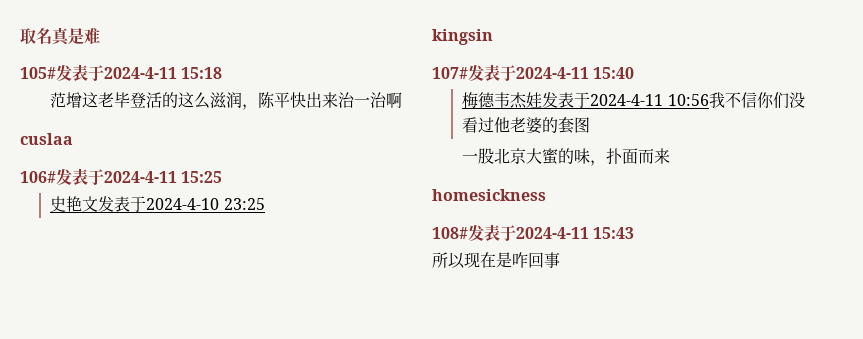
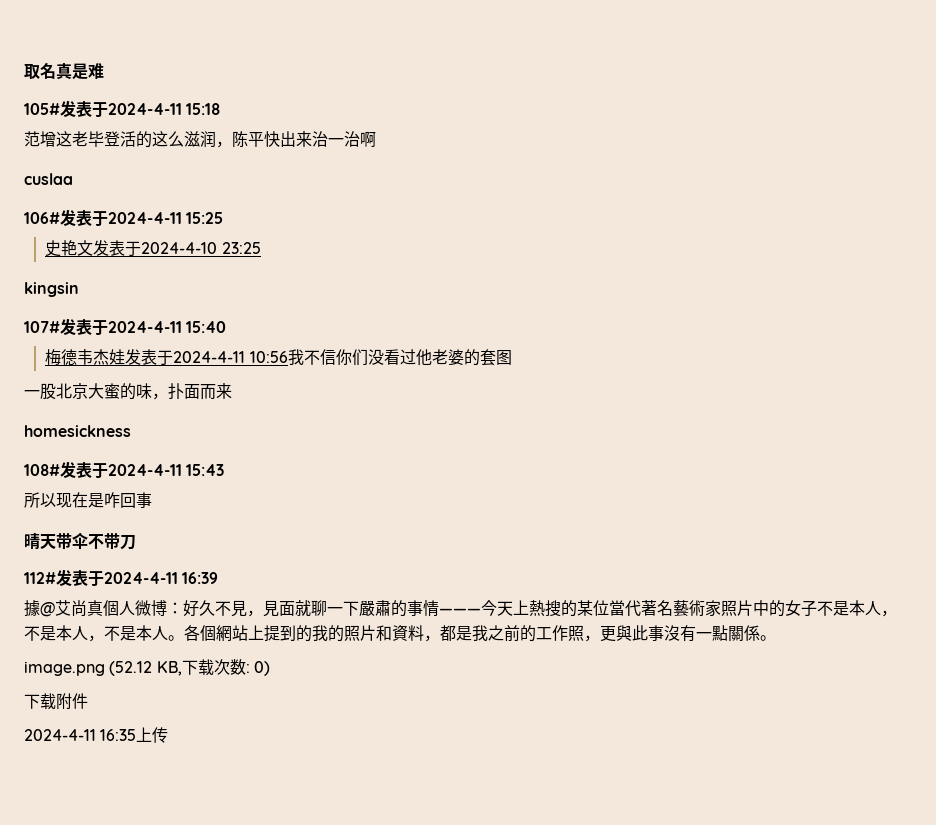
+ 晴天带伞不带刀
+ 112#发表于2024-4-11 16:39
+ 據@艾尚真個人微博：好久不見，見面就聊一下嚴肅的事情———今天上熱搜的某位當代著名藝術家照片中的女子不是本人，不是本人，不是本人。各個網站上提到的我的照片和資料，都是我之前的工作照，更與此事沒有一點關係。
+ image.png (52.12 KB,下载次数: 0)
+ 下载附件
+ 2024-4-11 16:35上传

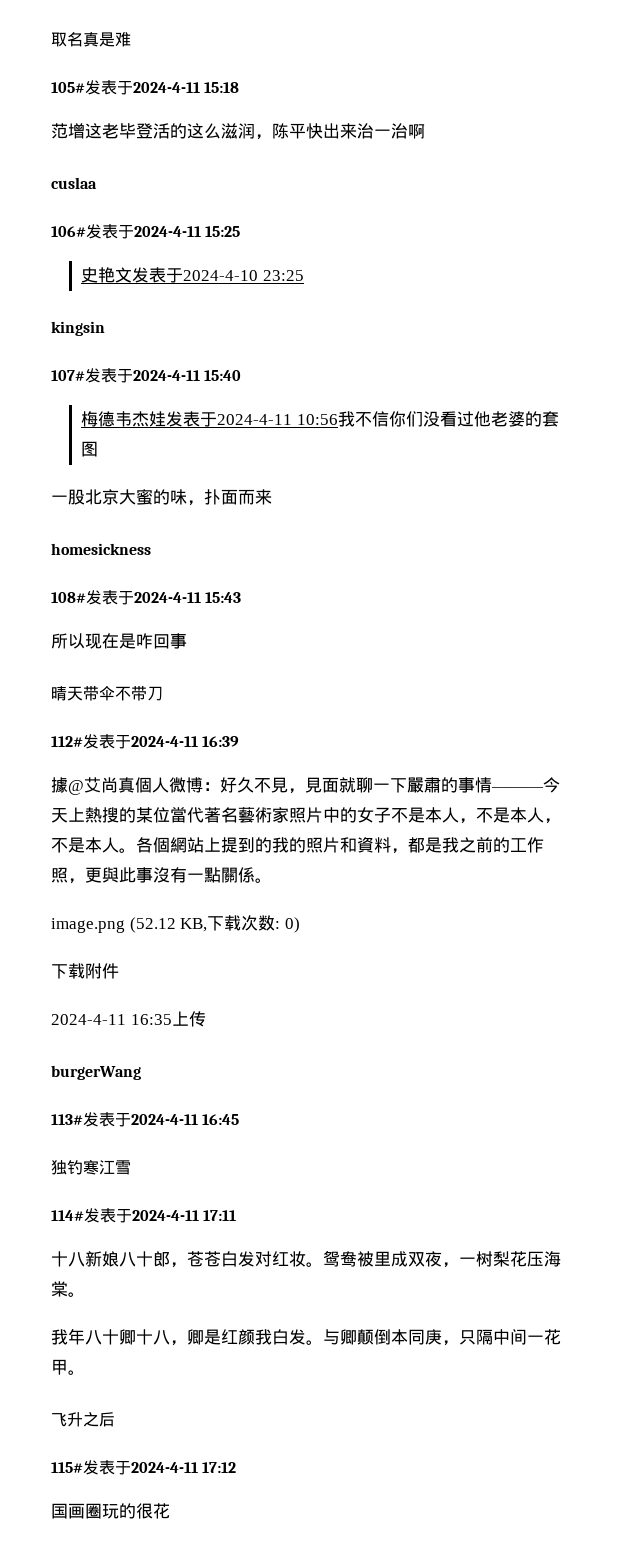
+ burgerWang
+ 113#发表于2024-4-11 16:45
+ 独钓寒江雪
+ 114#发表于2024-4-11 17:11
+ 十八新娘八十郎，苍苍白发对红妆。鸳鸯被里成双夜，一树梨花压海棠。
+ 我年八十卿十八，卿是红颜我白发。与卿颠倒本同庚，只隔中间一花甲。
+ 飞升之后
+ 115#发表于2024-4-11 17:12
+ 国画圈玩的很花

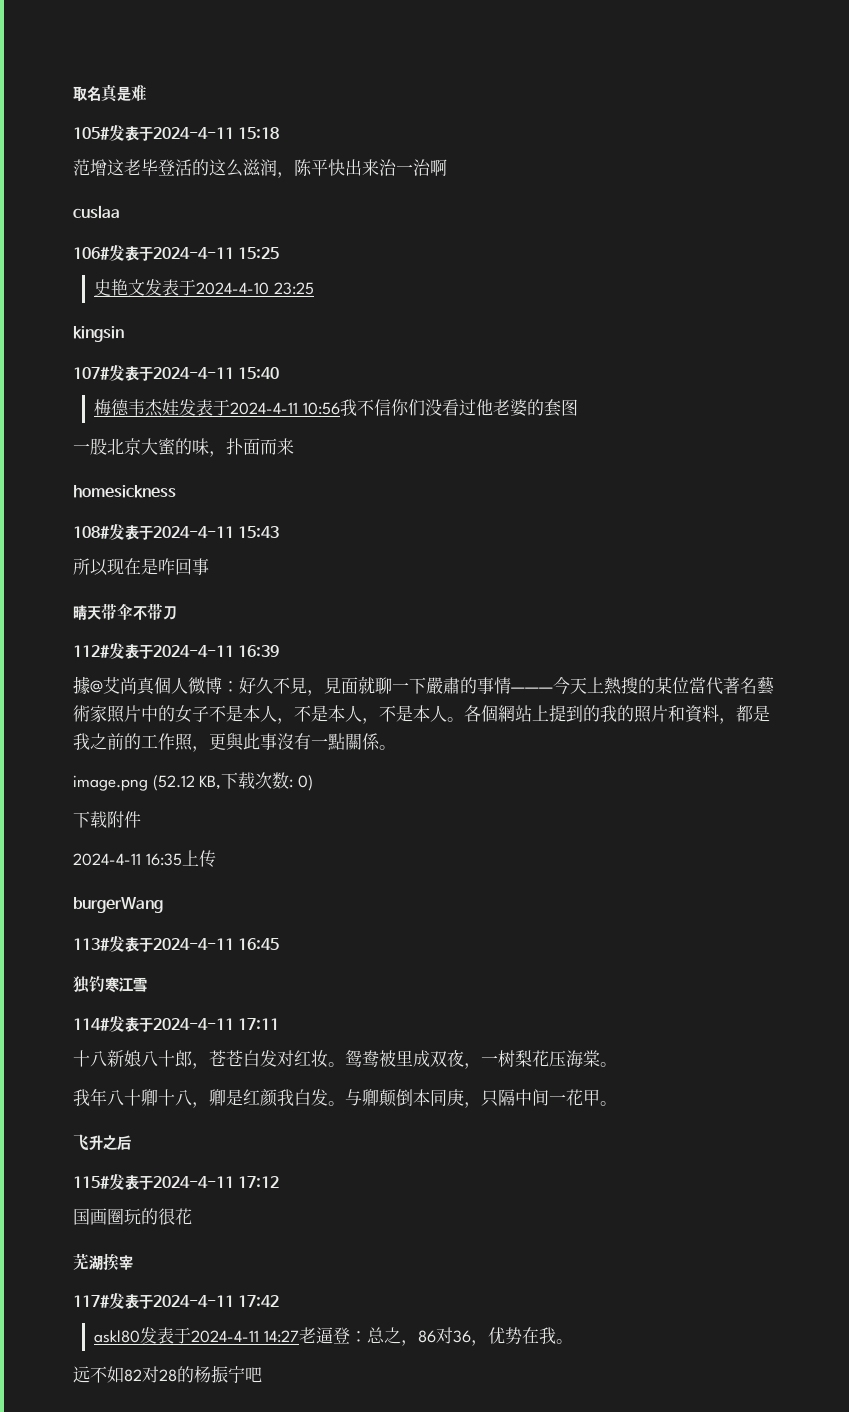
+ 芜湖挨宰
+ 117#发表于2024-4-11 17:42
+ askl80发表于2024-4-11 14:27老逼登：总之，86对36，优势在我。
+ 远不如82对28的杨振宁吧

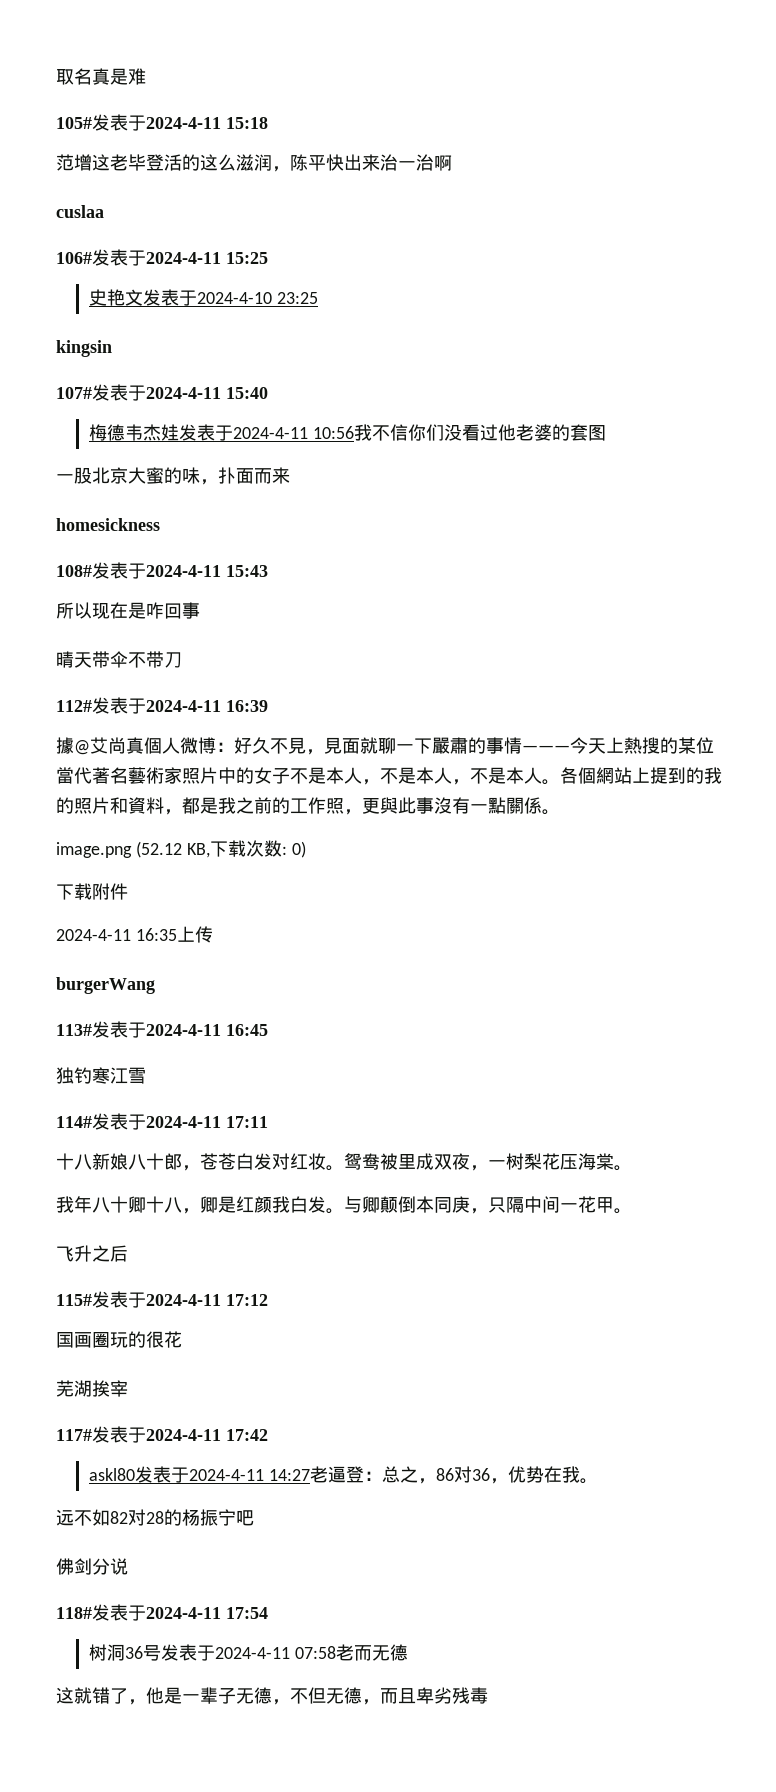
+ 佛剑分说
+ 118#发表于2024-4-11 17:54
+ 树洞36号发表于2024-4-11 07:58老而无德
+ 这就错了，他是一辈子无德，不但无德，而且卑劣残毒

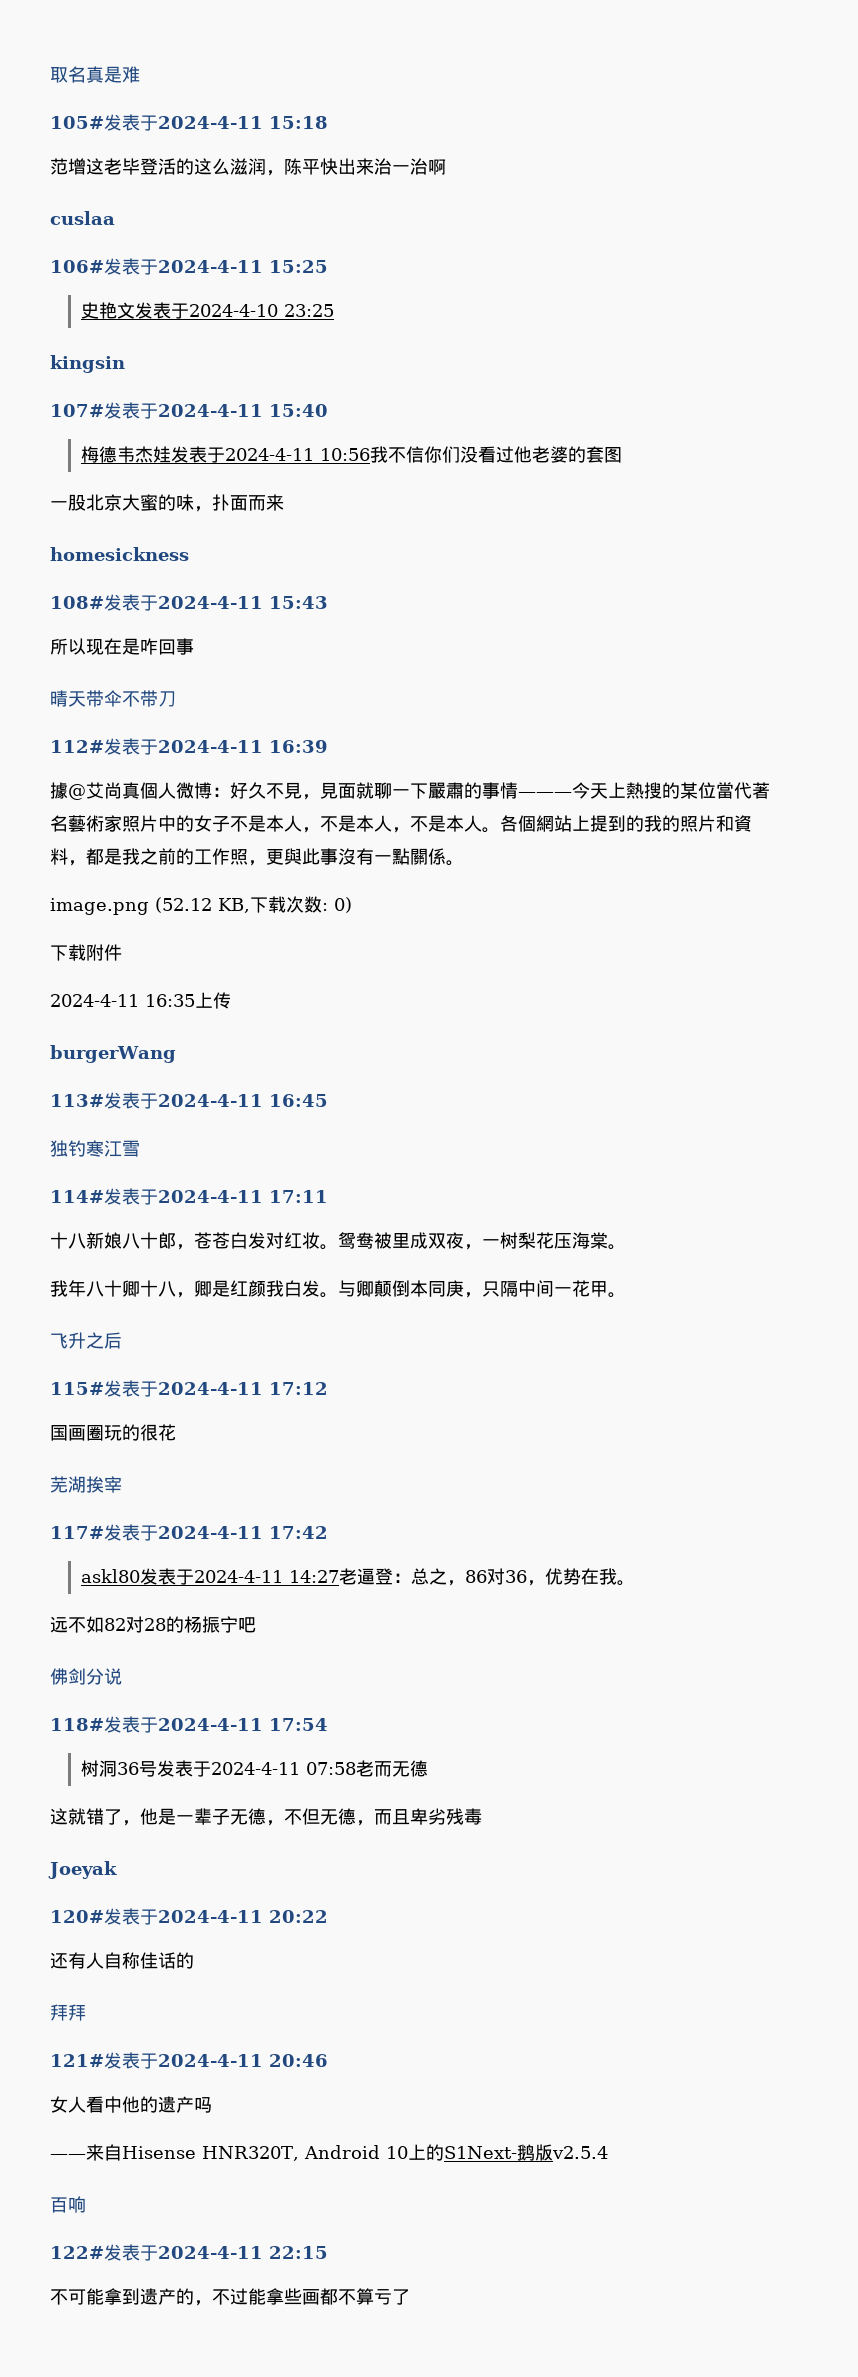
+ Joeyak
+ 120#发表于2024-4-11 20:22
+ 还有人自称佳话的
+ 拜拜
+ 121#发表于2024-4-11 20:46
+ 女人看中他的遗产吗
+ ——来自Hisense HNR320T, Android 10上的S1Next-鹅版v2.5.4
+ 百响
+ 122#发表于2024-4-11 22:15
+ 不可能拿到遗产的，不过能拿些画都不算亏了

